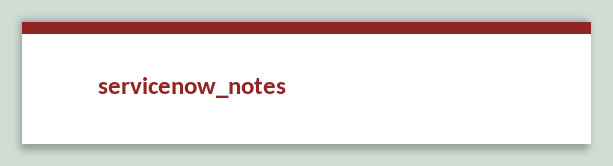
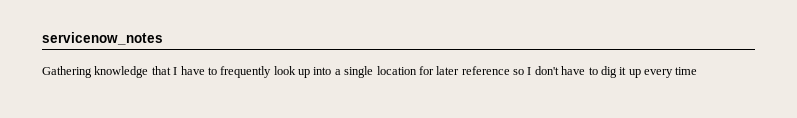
+ Gathering knowledge that I have to frequently look up into a single location for later reference so I don't have to dig it up every time

